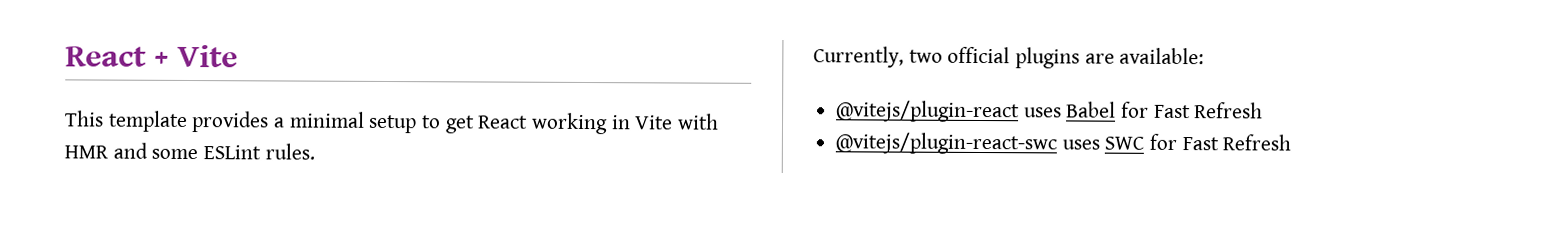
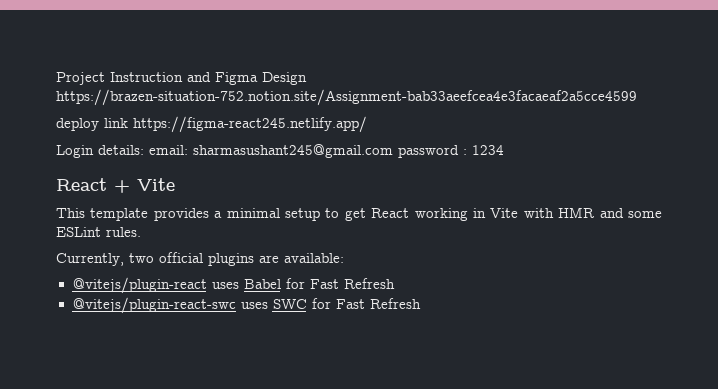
+ Project Instruction and Figma Design https://brazen-situation-752.notion.site/Assignment-bab33aeefcea4e3facaeaf2a5cce4599
+ deploy link https://figma-react245.netlify.app/
+ Login details: email: sharmasushant245@gmail.com password : 1234

